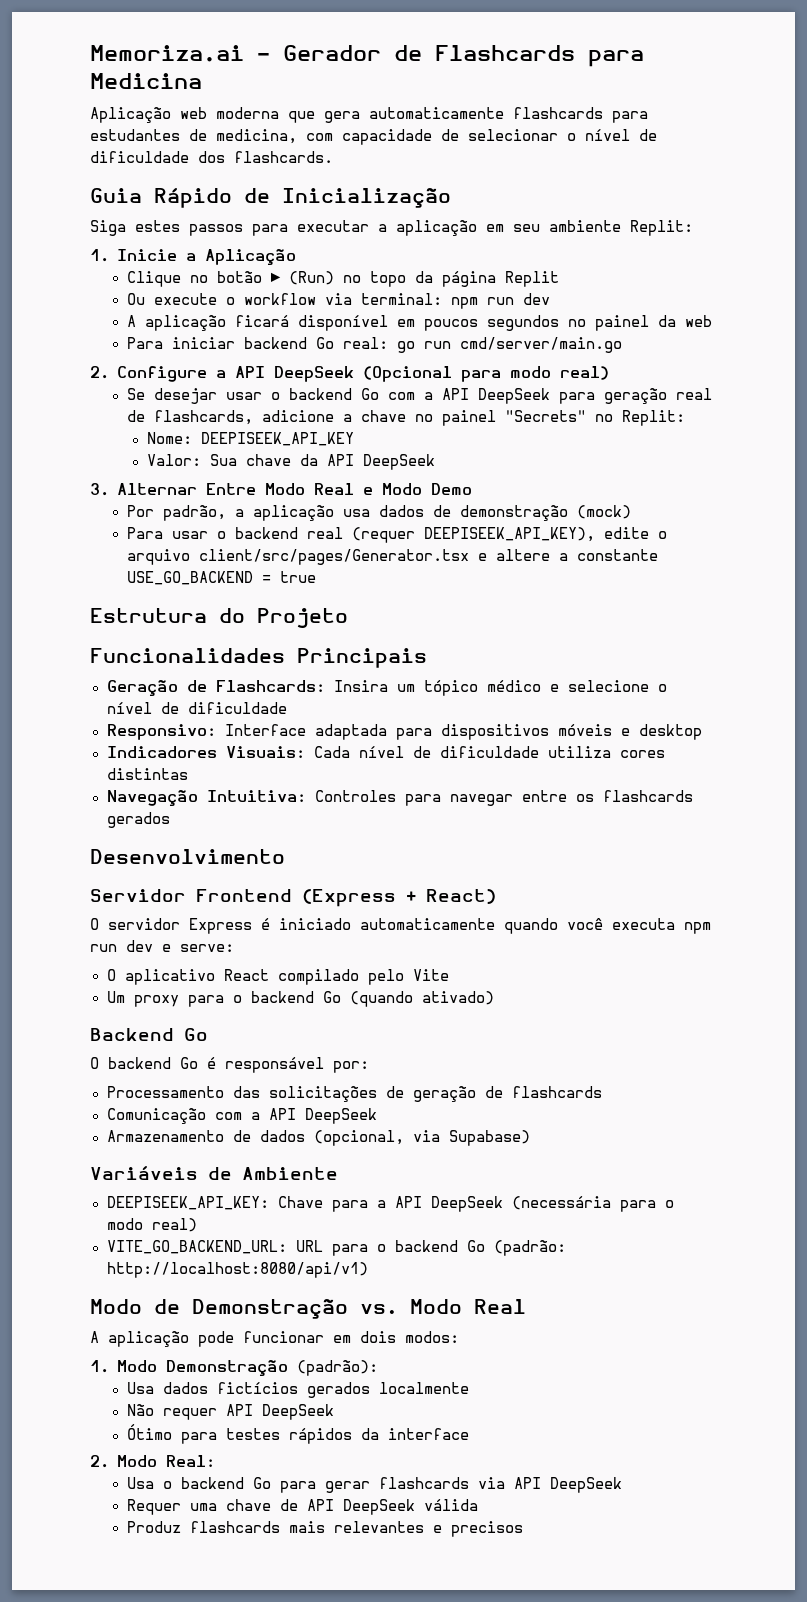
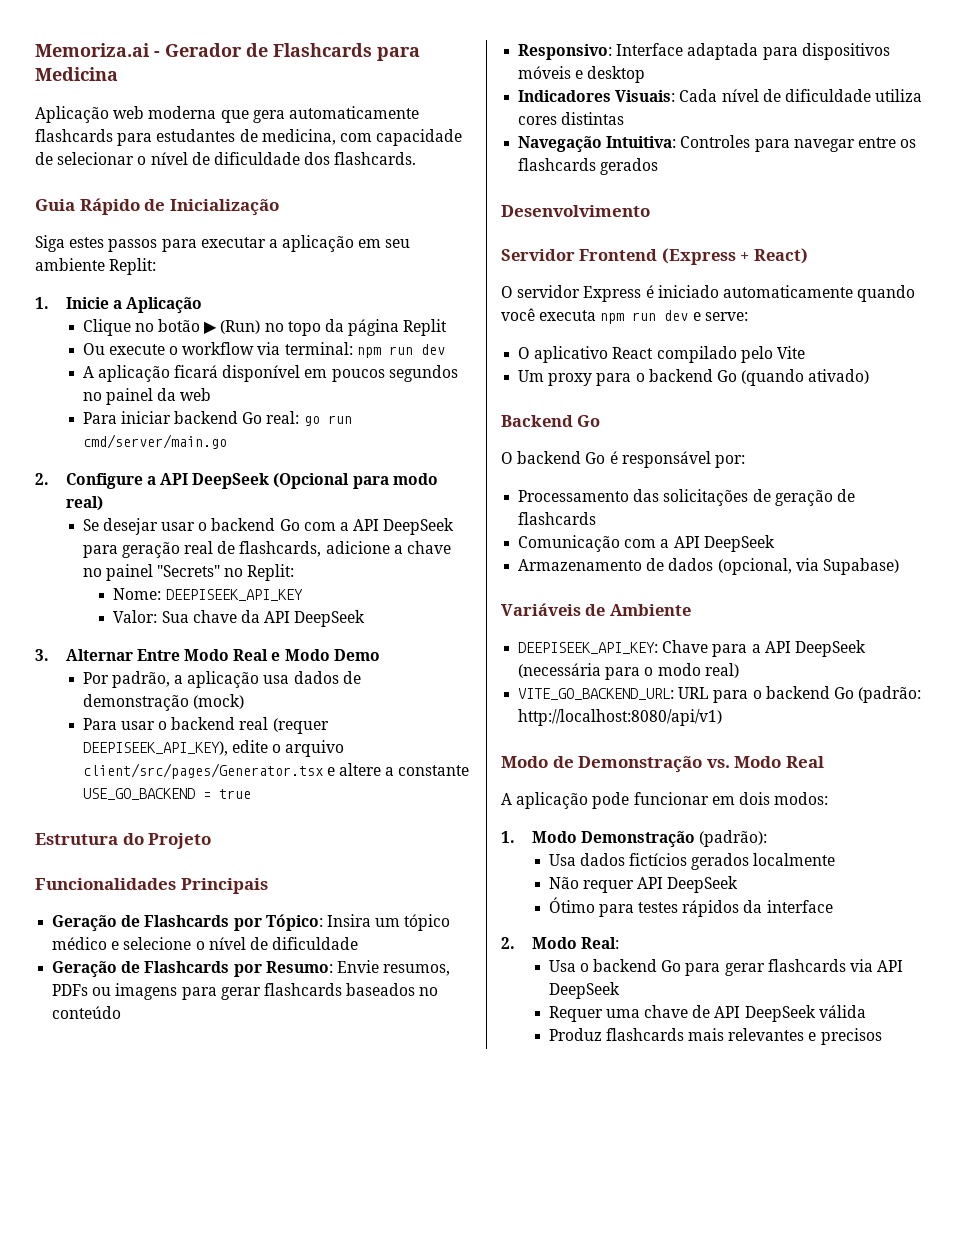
- Geração de Flashcards: Insira um tópico médico e selecione o nível de dificuldade
+ Geração de Flashcards por Tópico: Insira um tópico médico e selecione o nível de dificuldade
+ Geração de Flashcards por Resumo: Envie resumos, PDFs ou imagens para gerar flashcards baseados no conteúdo

